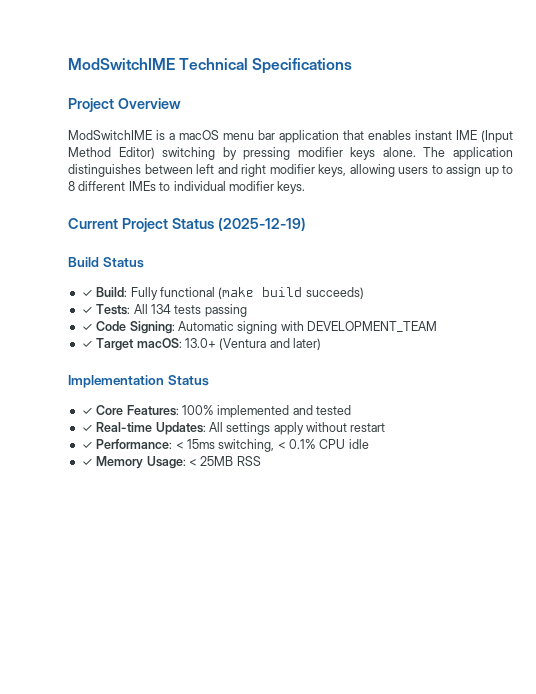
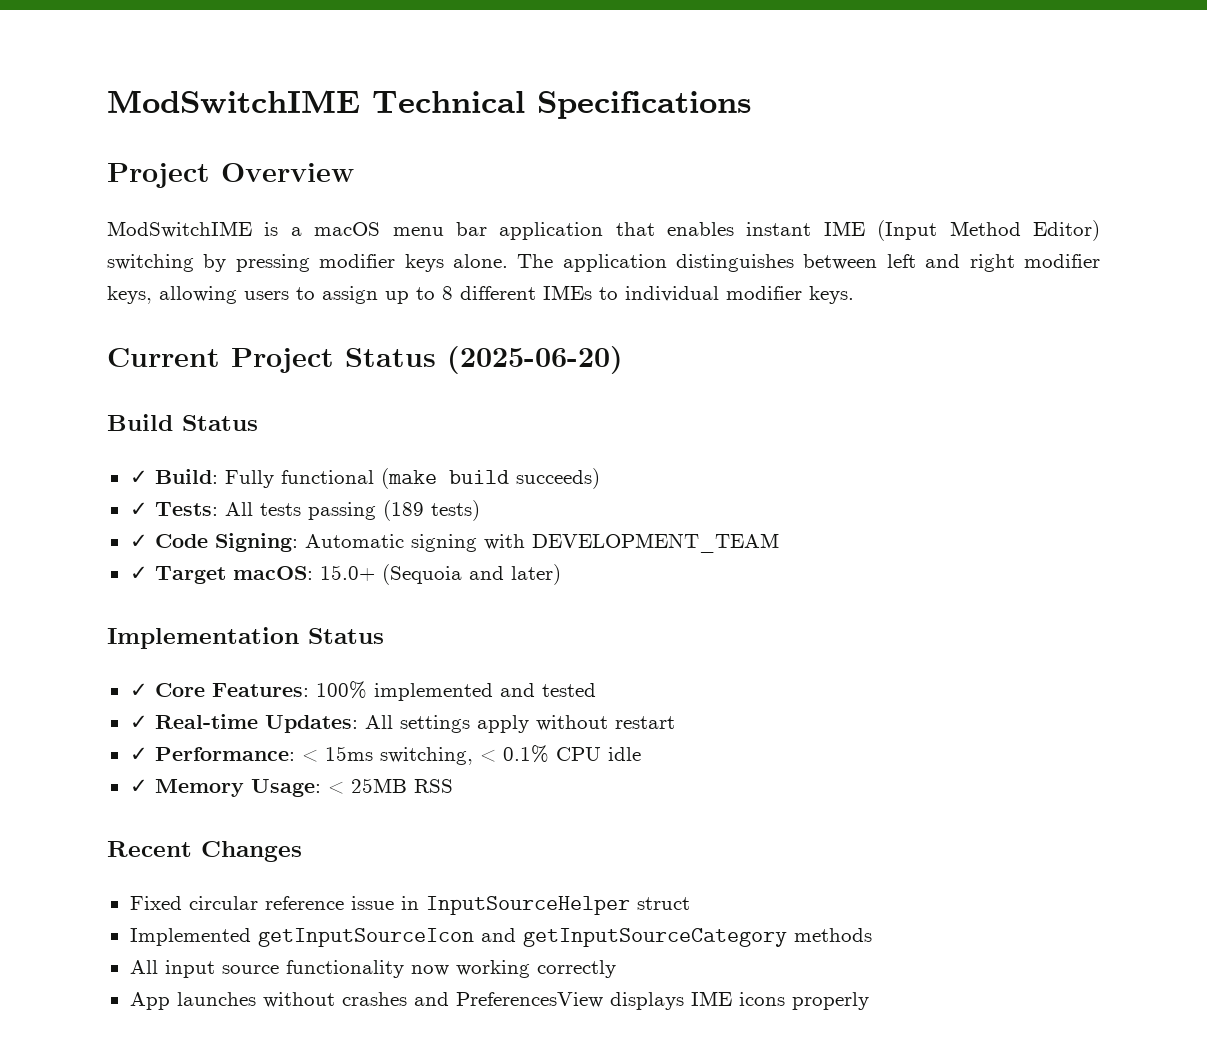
- Current Project Status (2025-12-19)
+ Current Project Status (2025-06-20)
- ✓ Tests: All 134 tests passing
+ ✓ Tests: All tests passing (189 tests)
- ✓ Target macOS: 13.0+ (Ventura and later)
+ ✓ Target macOS: 15.0+ (Sequoia and later)
+ Recent Changes
+ Fixed circular reference issue in InputSourceHelper struct
+ Implemented getInputSourceIcon and getInputSourceCategory methods
+ All input source functionality now working correctly
+ App launches without crashes and PreferencesView displays IME icons properly

